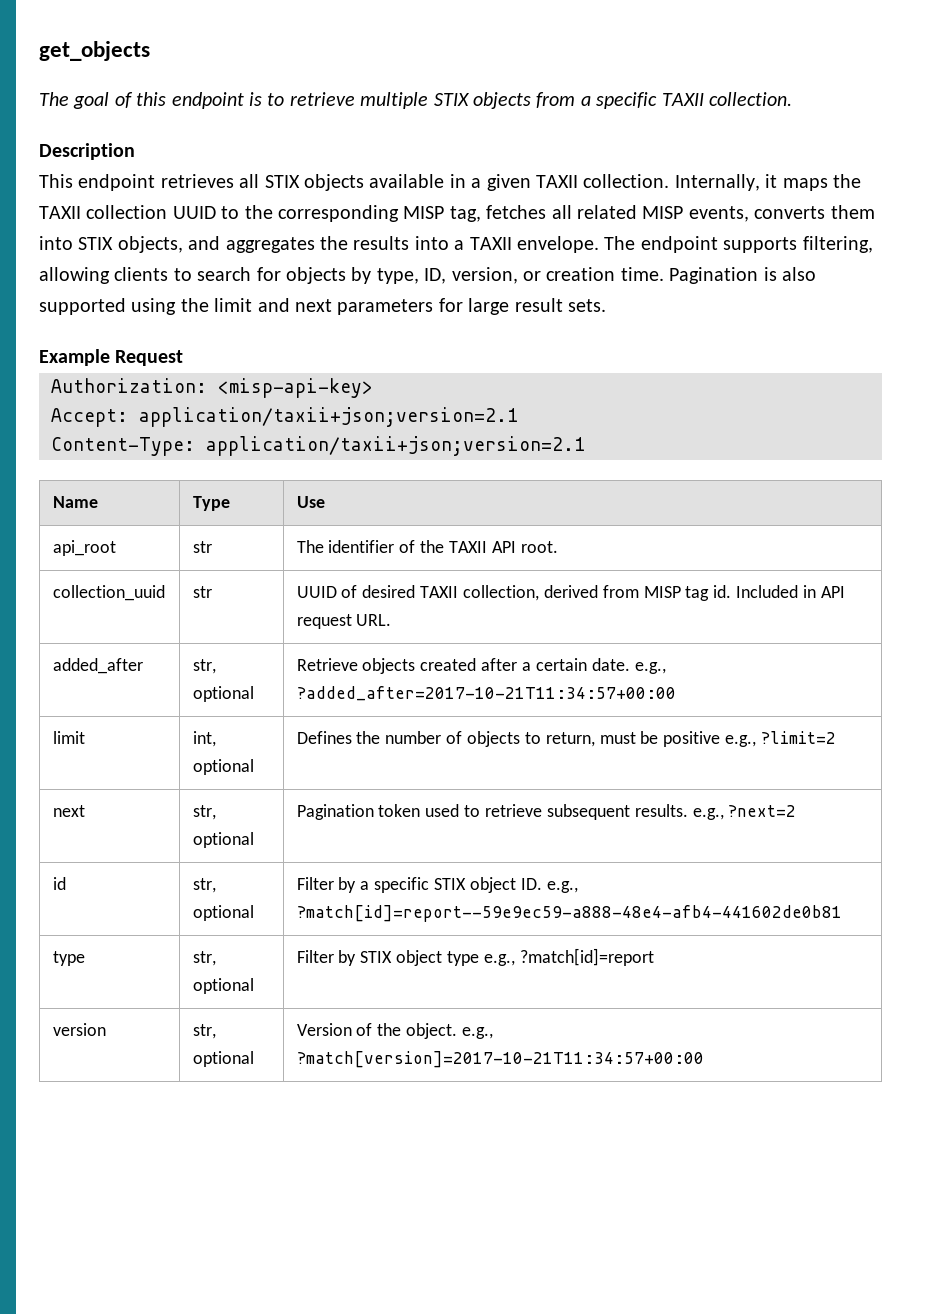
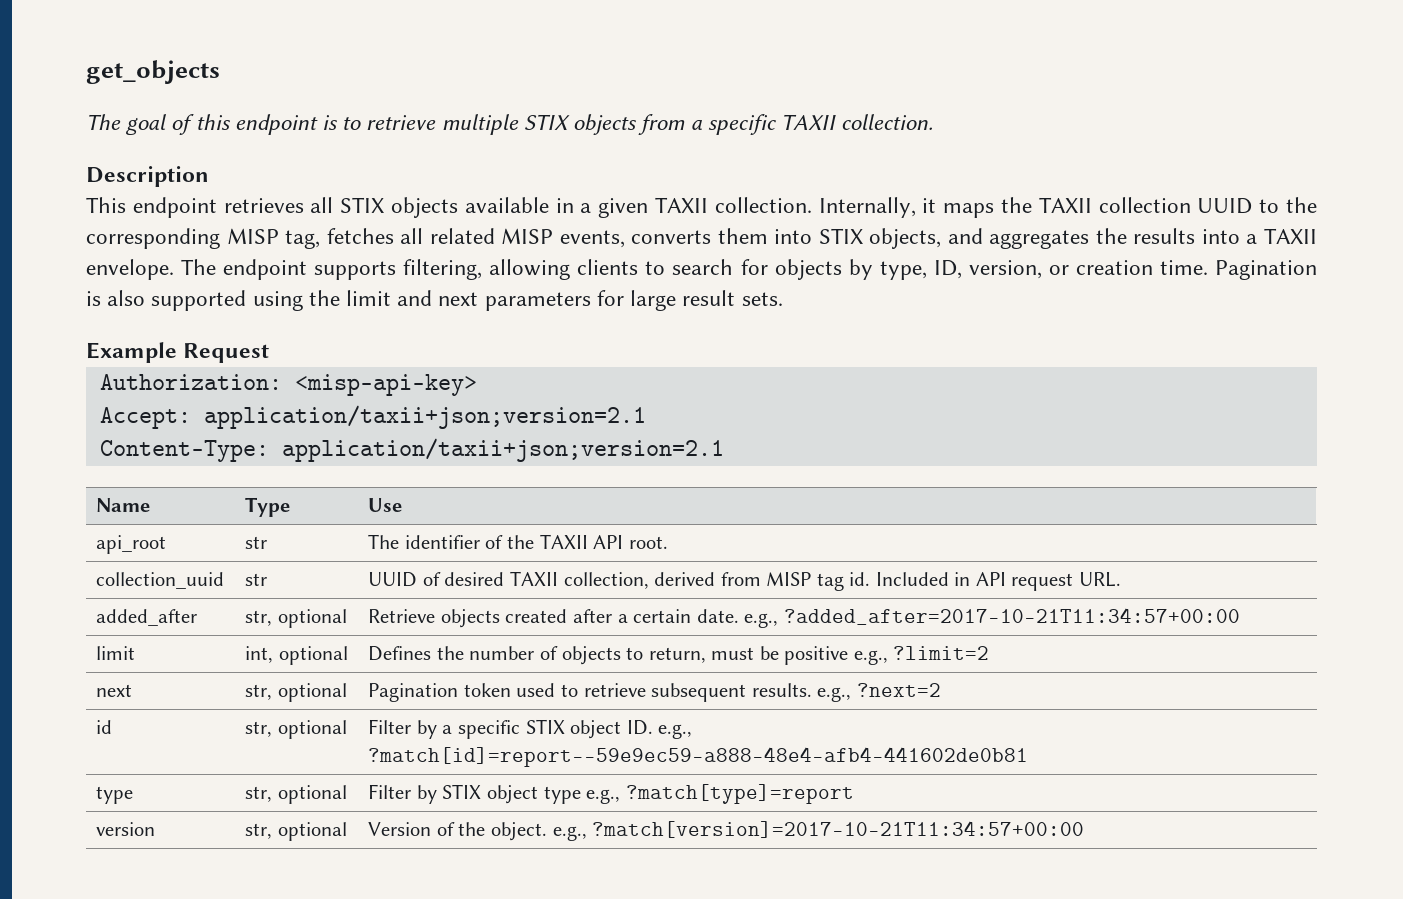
- type | str, optional | Filter by STIX object type e.g., ?match[id]=report
+ type | str, optional | Filter by STIX object type e.g., ?match[type]=report

